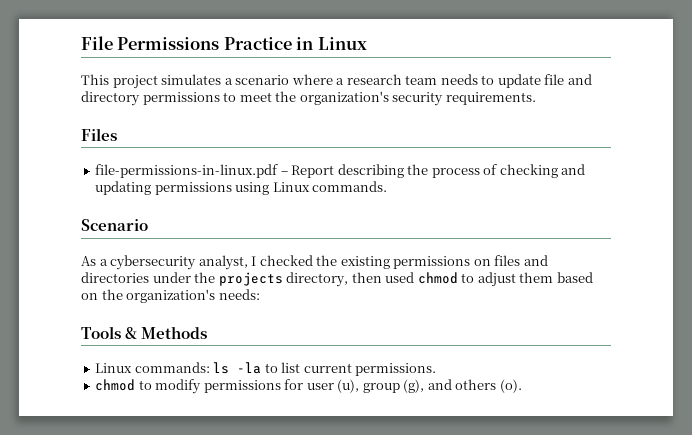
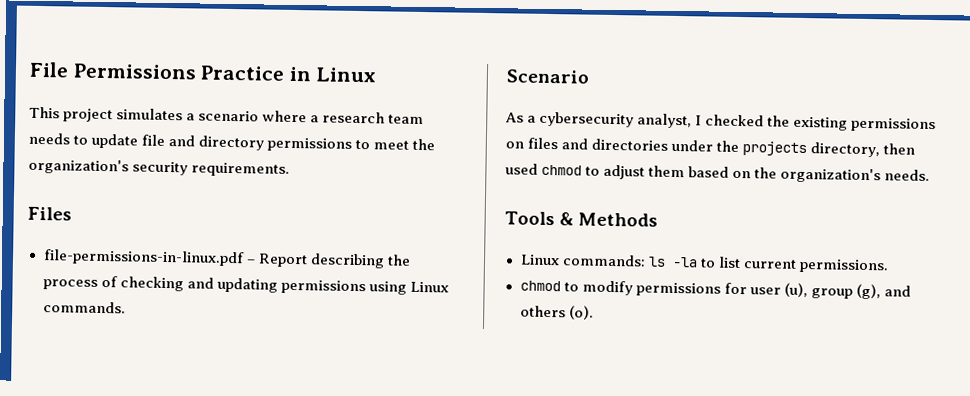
- As a cybersecurity analyst, I checked the existing permissions on files and directories under the projects directory, then used chmod to adjust them based on the organization's needs:
+ As a cybersecurity analyst, I checked the existing permissions on files and directories under the projects directory, then used chmod to adjust them based on the organization's needs.

